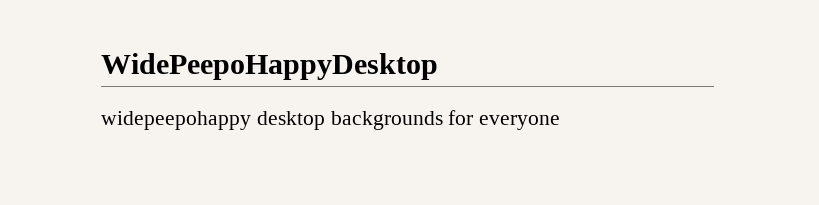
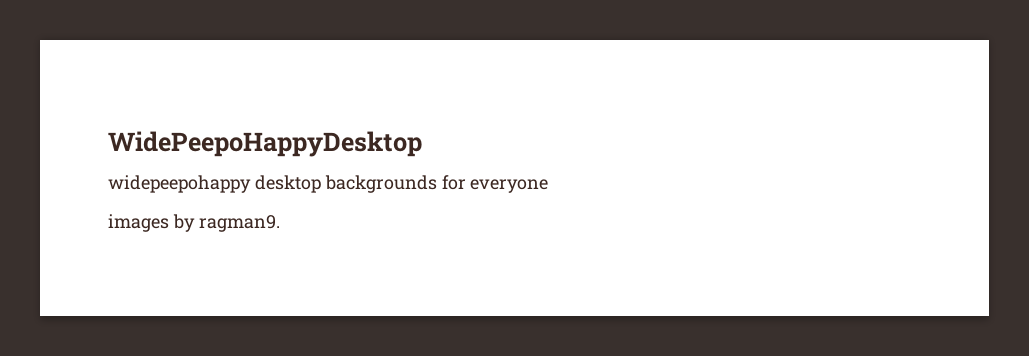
+ images by ragman9.

